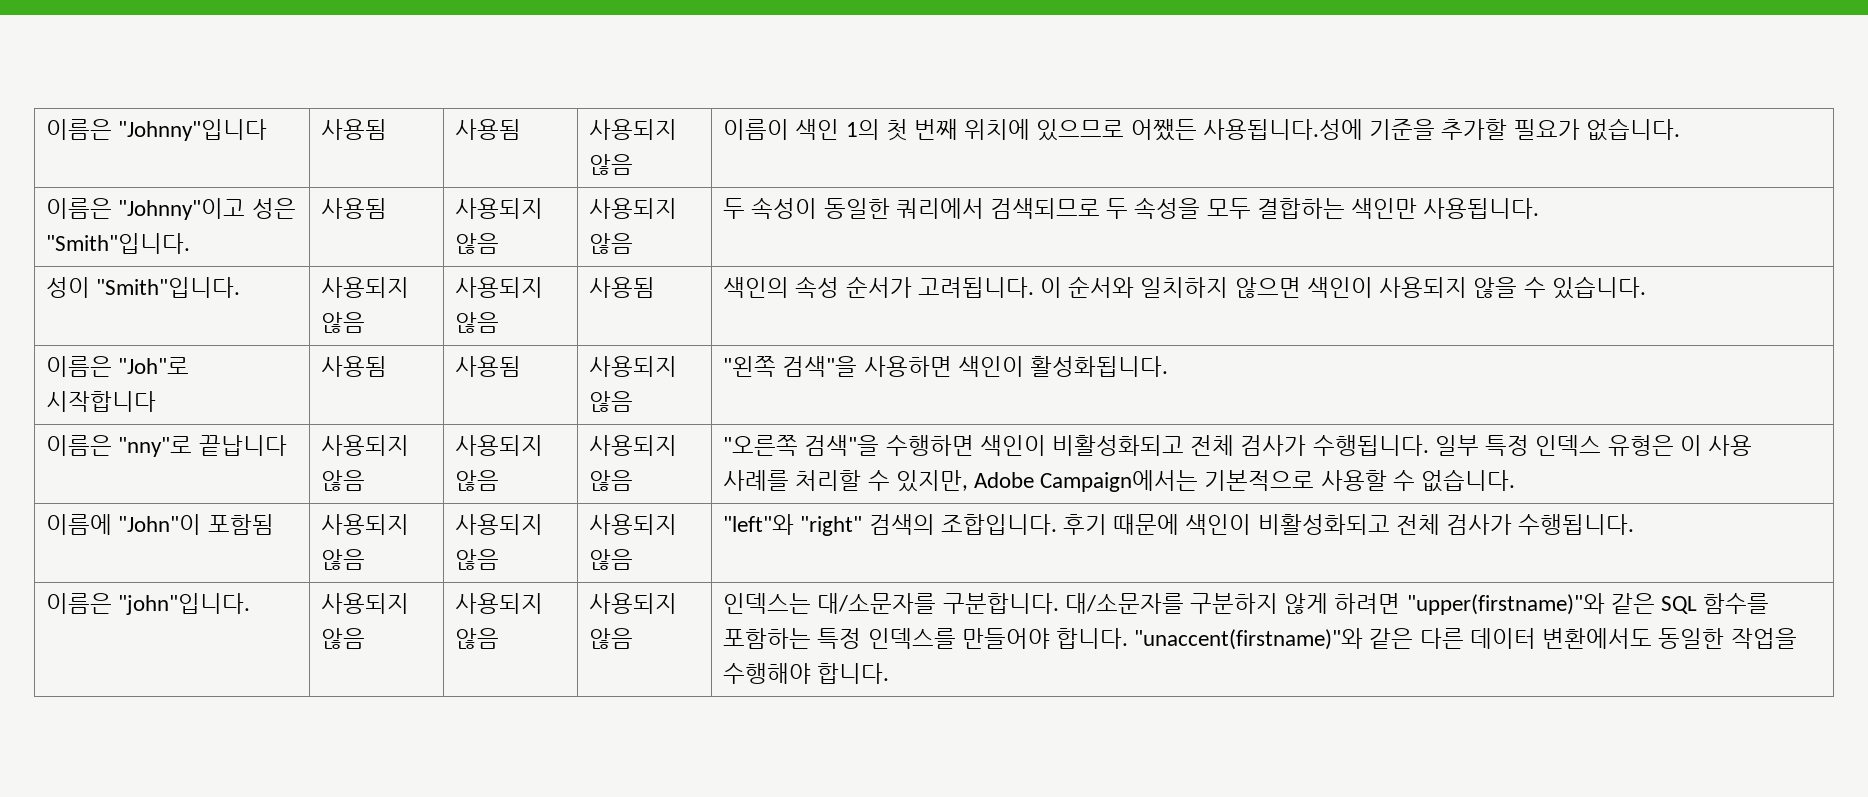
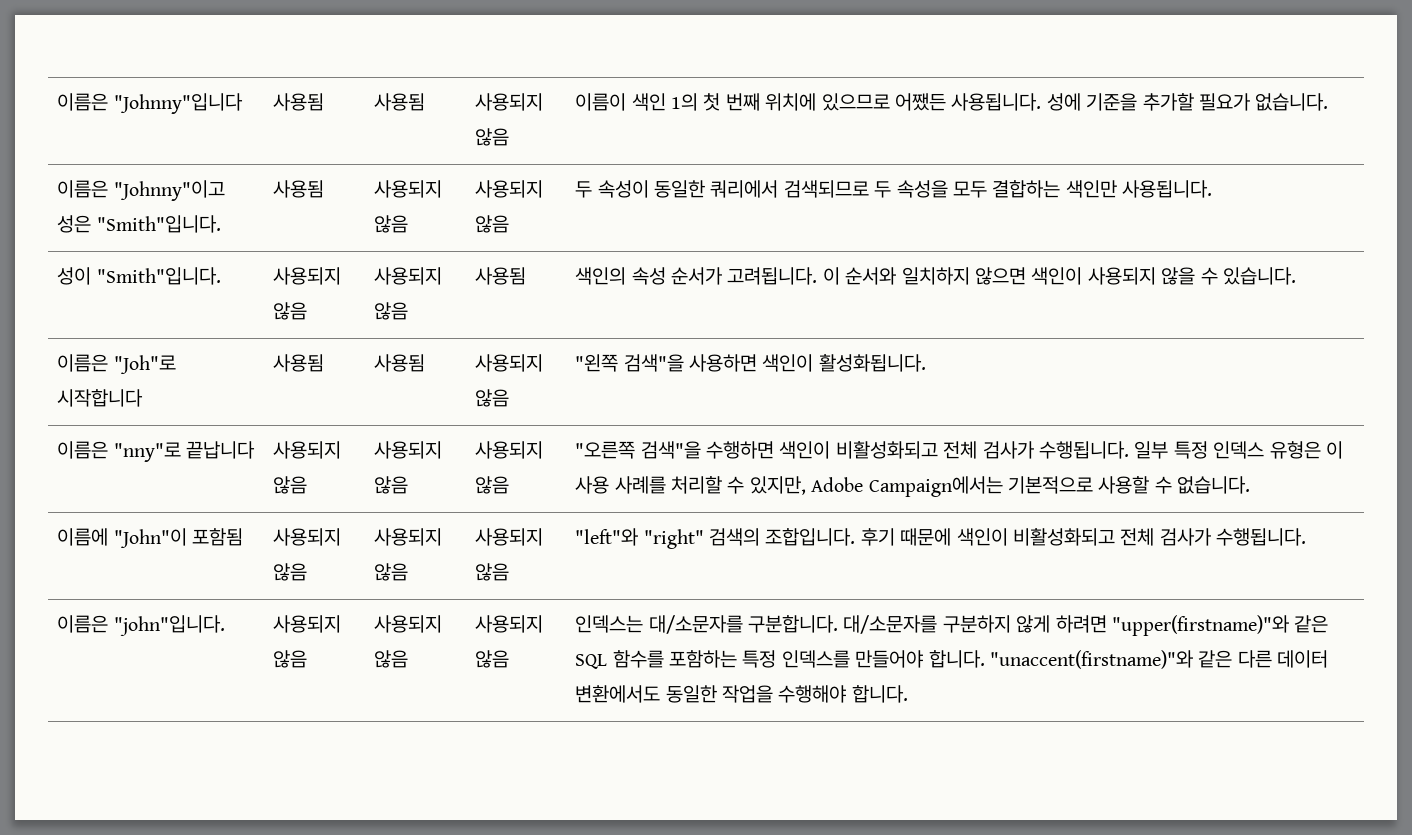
- 이름은 "Johnny"입니다 | 사용됨 | 사용됨 | 사용되지 않음 | 이름이 색인 1의 첫 번째 위치에 있으므로 어쨌든 사용됩니다.성에 기준을 추가할 필요가 없습니다.
+ 이름은 "Johnny"입니다 | 사용됨 | 사용됨 | 사용되지 않음 | 이름이 색인 1의 첫 번째 위치에 있으므로 어쨌든 사용됩니다. 성에 기준을 추가할 필요가 없습니다.

